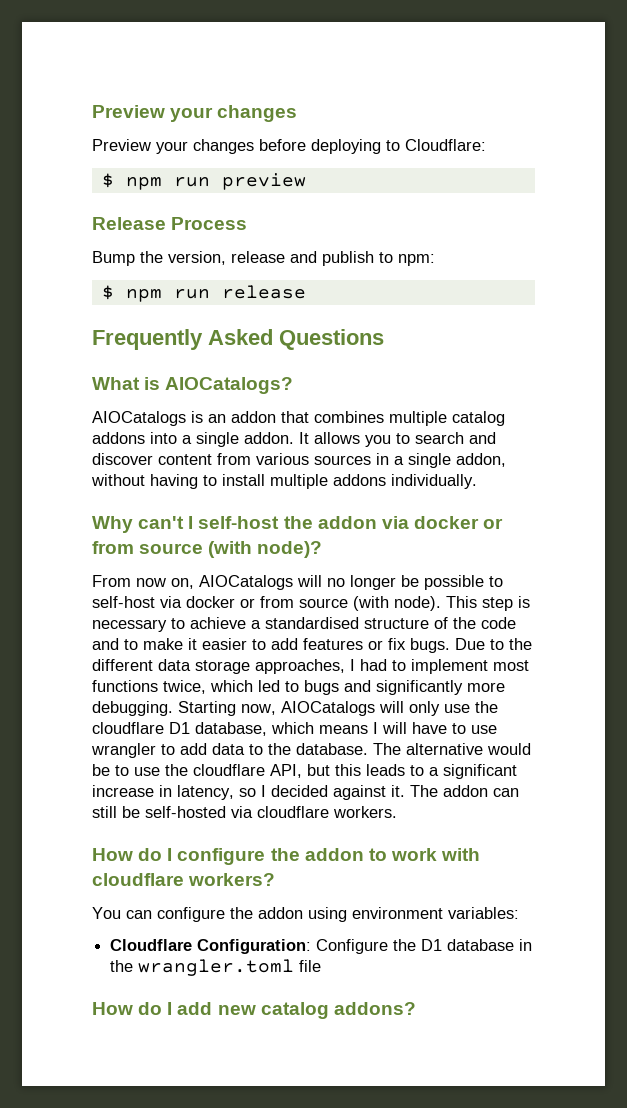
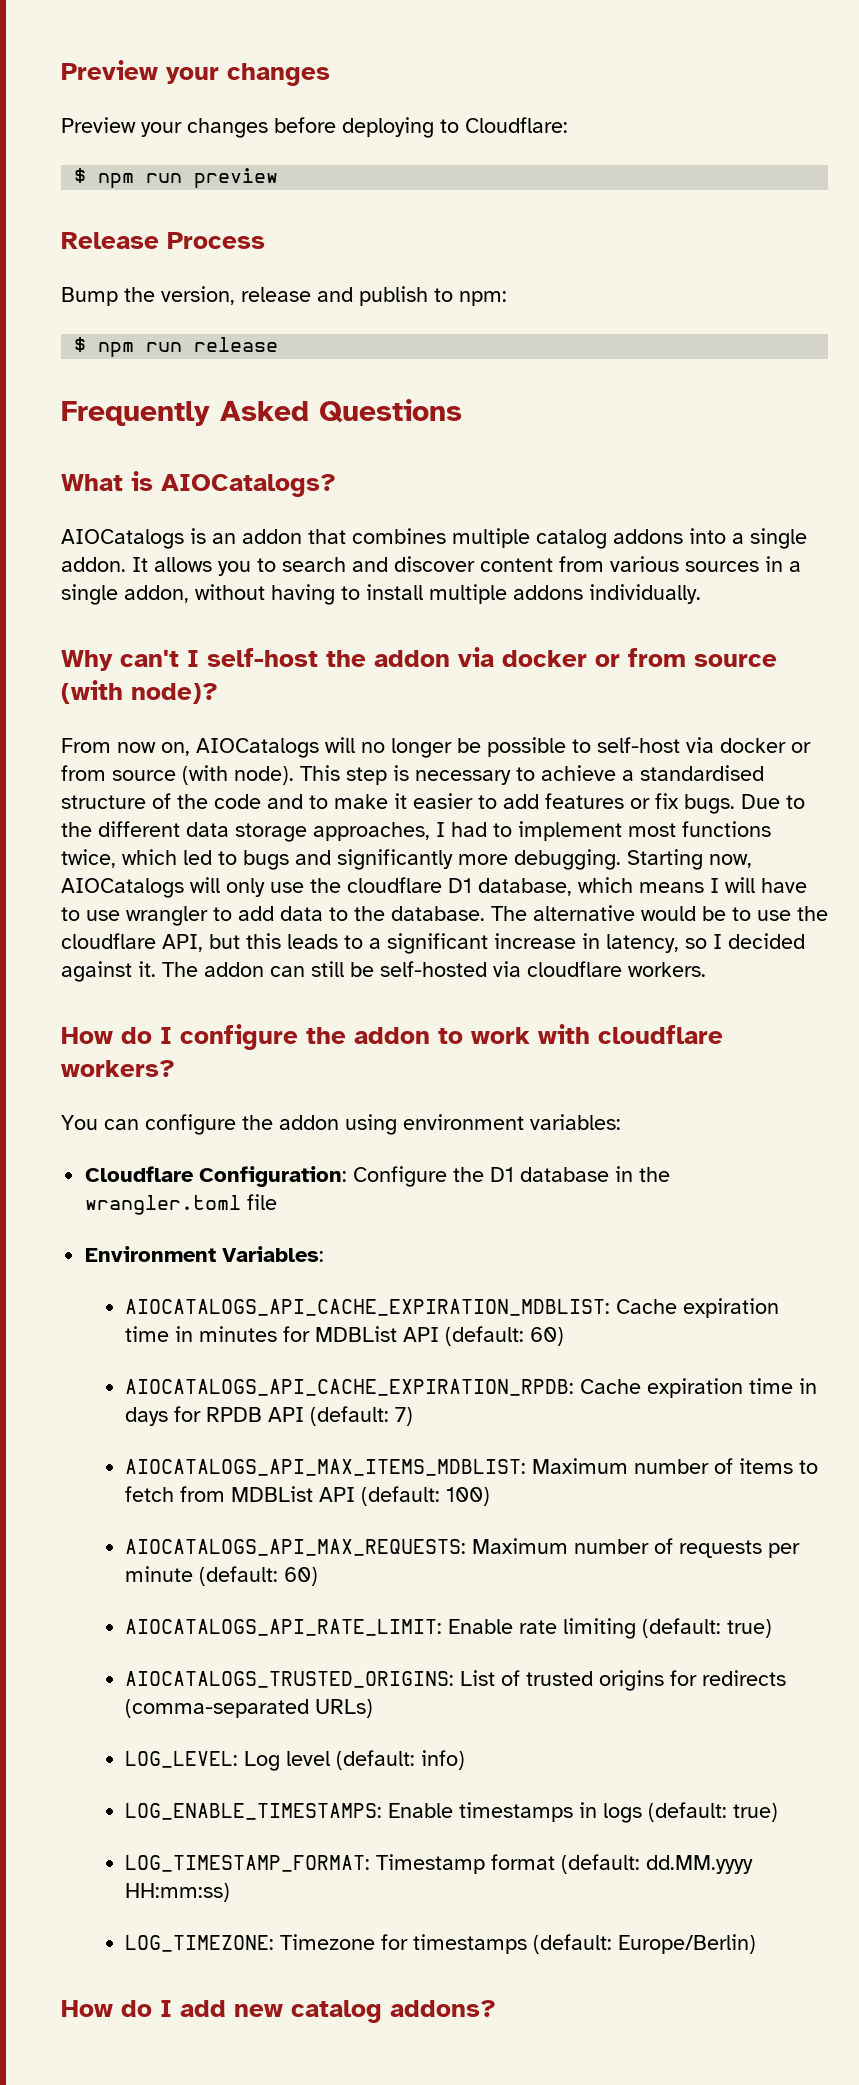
+ Environment Variables:
+ AIOCATALOGS_API_CACHE_EXPIRATION_MDBLIST: Cache expiration time in minutes for MDBList API (default: 60)
+ AIOCATALOGS_API_CACHE_EXPIRATION_RPDB: Cache expiration time in days for RPDB API (default: 7)
+ AIOCATALOGS_API_MAX_ITEMS_MDBLIST: Maximum number of items to fetch from MDBList API (default: 100)
+ AIOCATALOGS_API_MAX_REQUESTS: Maximum number of requests per minute (default: 60)
+ AIOCATALOGS_API_RATE_LIMIT: Enable rate limiting (default: true)
+ AIOCATALOGS_TRUSTED_ORIGINS: List of trusted origins for redirects (comma-separated URLs)
+ LOG_LEVEL: Log level (default: info)
+ LOG_ENABLE_TIMESTAMPS: Enable timestamps in logs (default: true)
+ LOG_TIMESTAMP_FORMAT: Timestamp format (default: dd.MM.yyyy HH:mm:ss)
+ LOG_TIMEZONE: Timezone for timestamps (default: Europe/Berlin)

